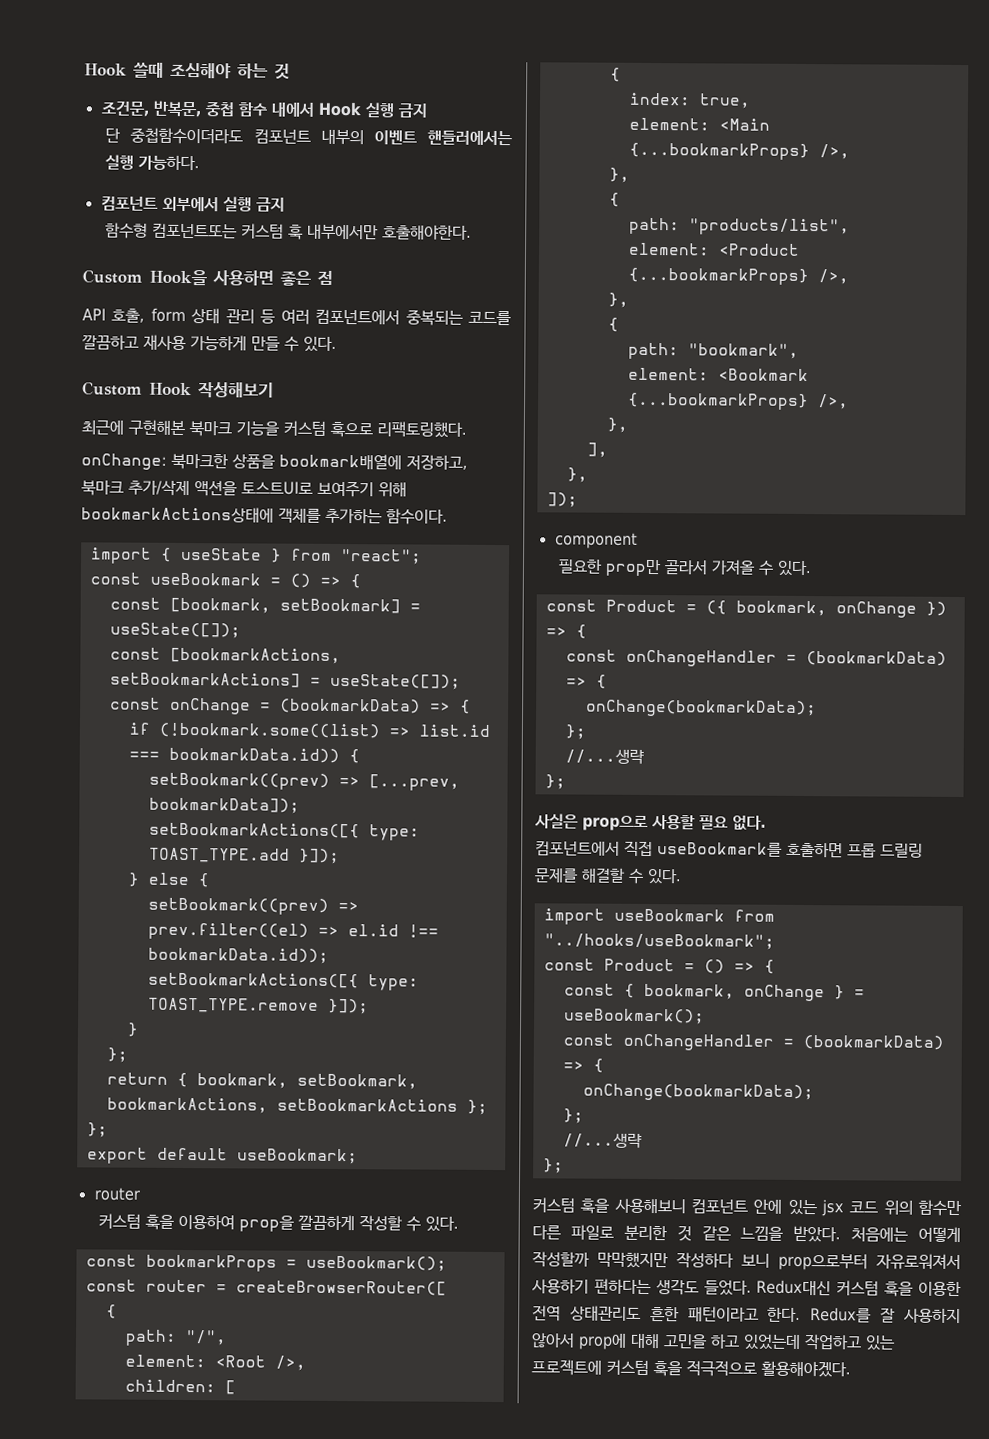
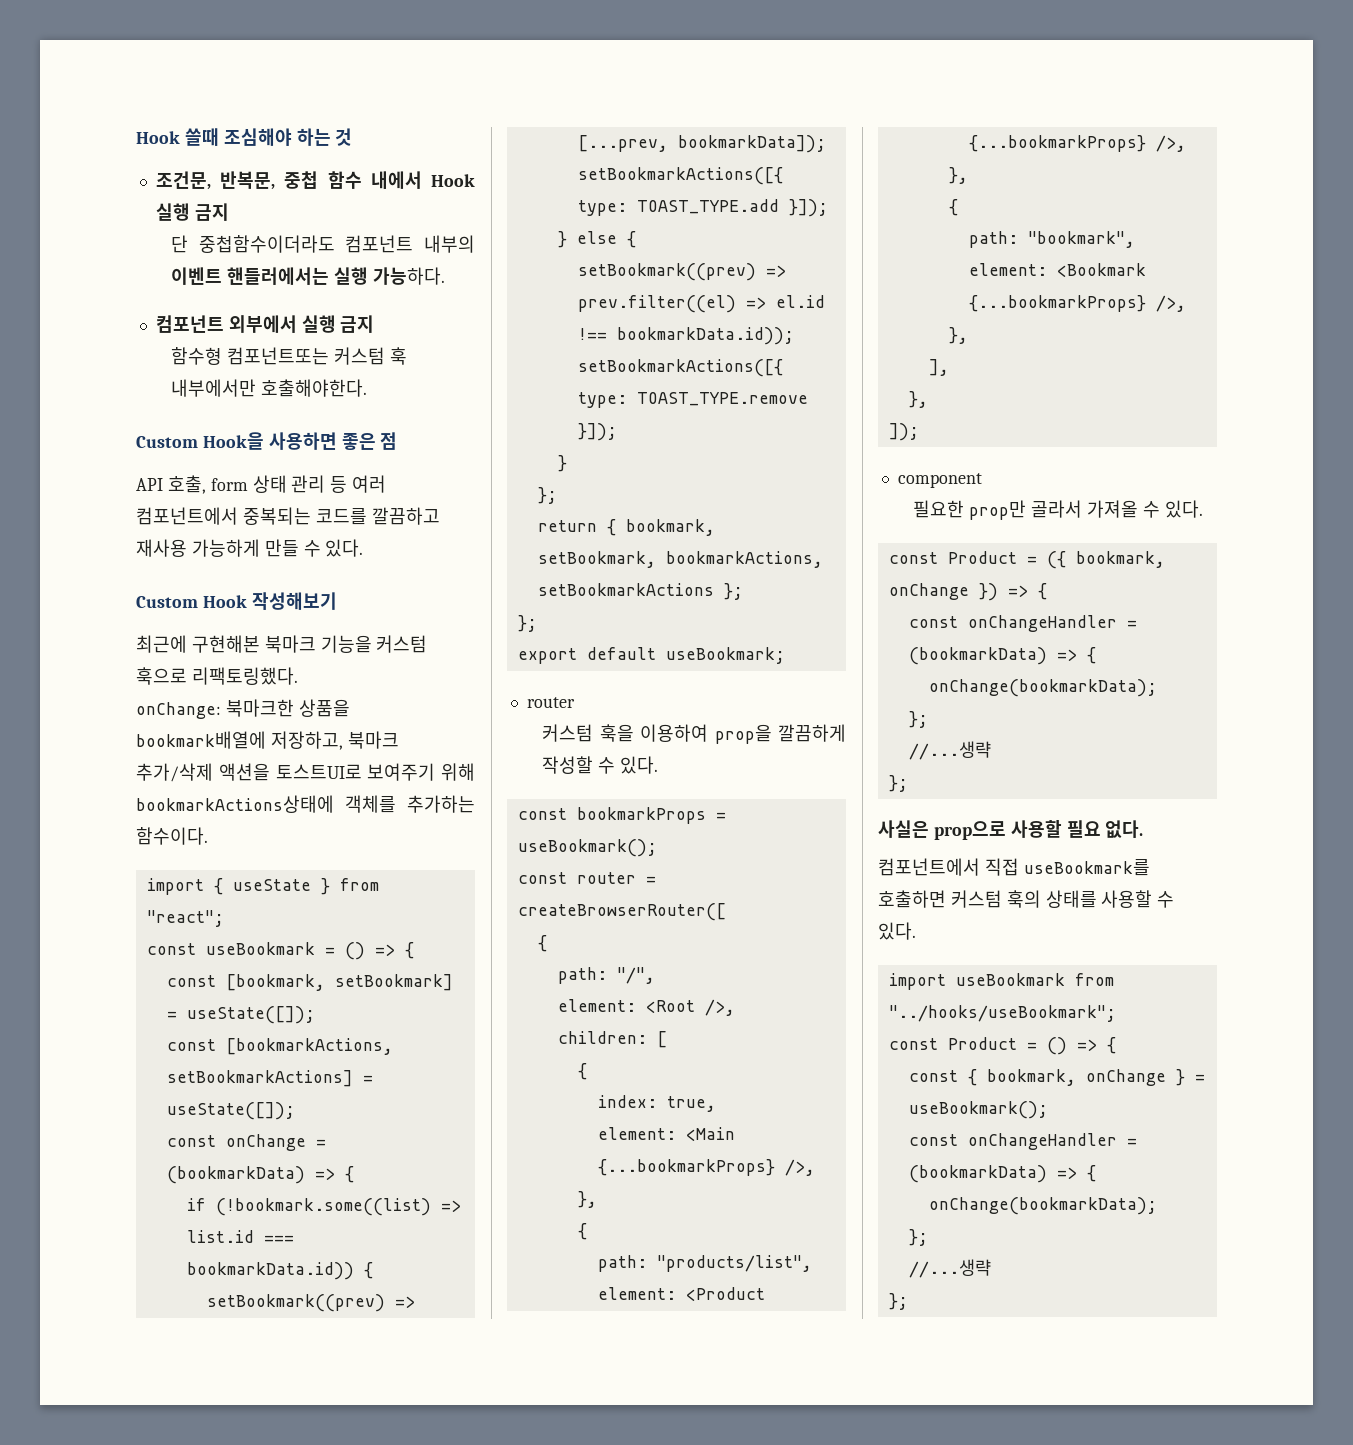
- 컴포넌트에서 직접 useBookmark를 호출하면 프롭 드릴링 문제를 해결할 수 있다.
+ 컴포넌트에서 직접 useBookmark를 호출하면 커스텀 훅의 상태를 사용할 수 있다.
- 커스텀 훅을 사용해보니 컴포넌트 안에 있는 jsx 코드 위의 함수만 다른 파일로 분리한 것 같은 느낌을 받았다. 처음에는 어떻게 작성할까 막막했지만 작성하다 보니 prop으로부터 자유로워져서 사용하기 편하다는 생각도 들었다. Redux대신 커스텀 훅을 이용한 전역 상태관리도 흔한 패턴이라고 한다. Redux를 잘 사용하지 않아서 prop에 대해 고민을 하고 있었는데 작업하고 있는 프로젝트에 커스텀 훅을 적극적으로 활용해야겠다.

